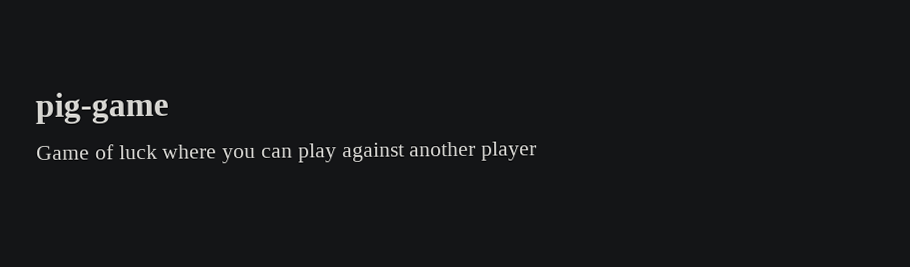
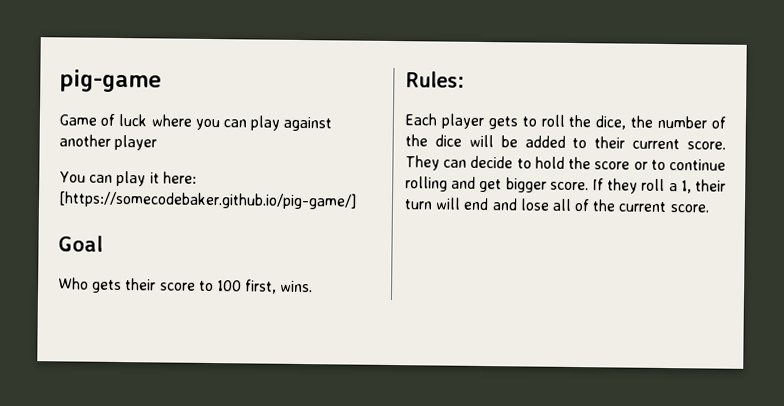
+ You can play it here: [https://somecodebaker.github.io/pig-game/]
+ Goal
+ Who gets their score to 100 first, wins.
+ Rules:
+ Each player gets to roll the dice, the number of the dice will be added to their current score. They can decide to hold the score or to continue rolling and get bigger score. If they roll a 1, their turn will end and lose all of the current score.

